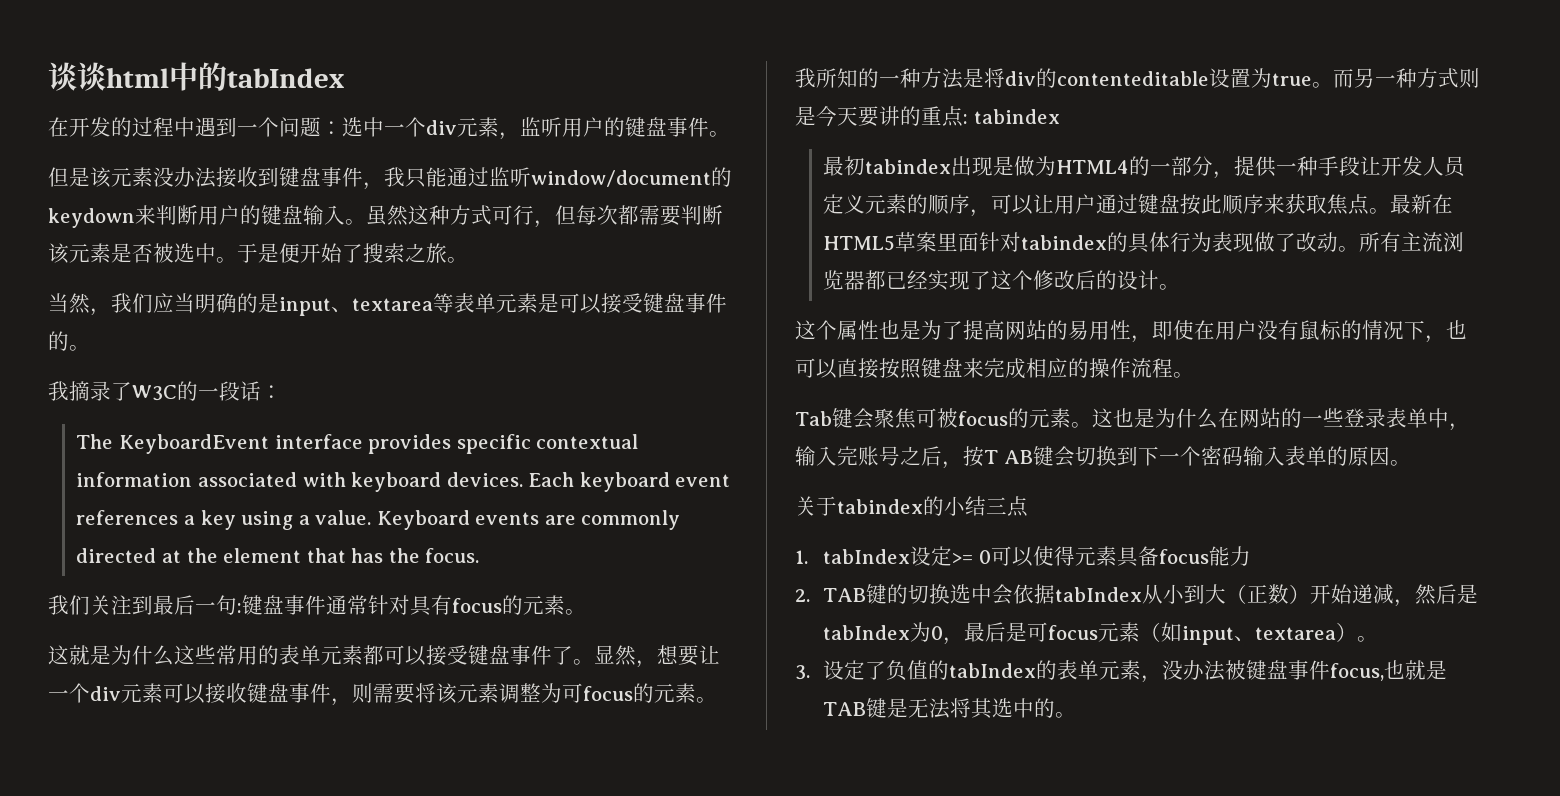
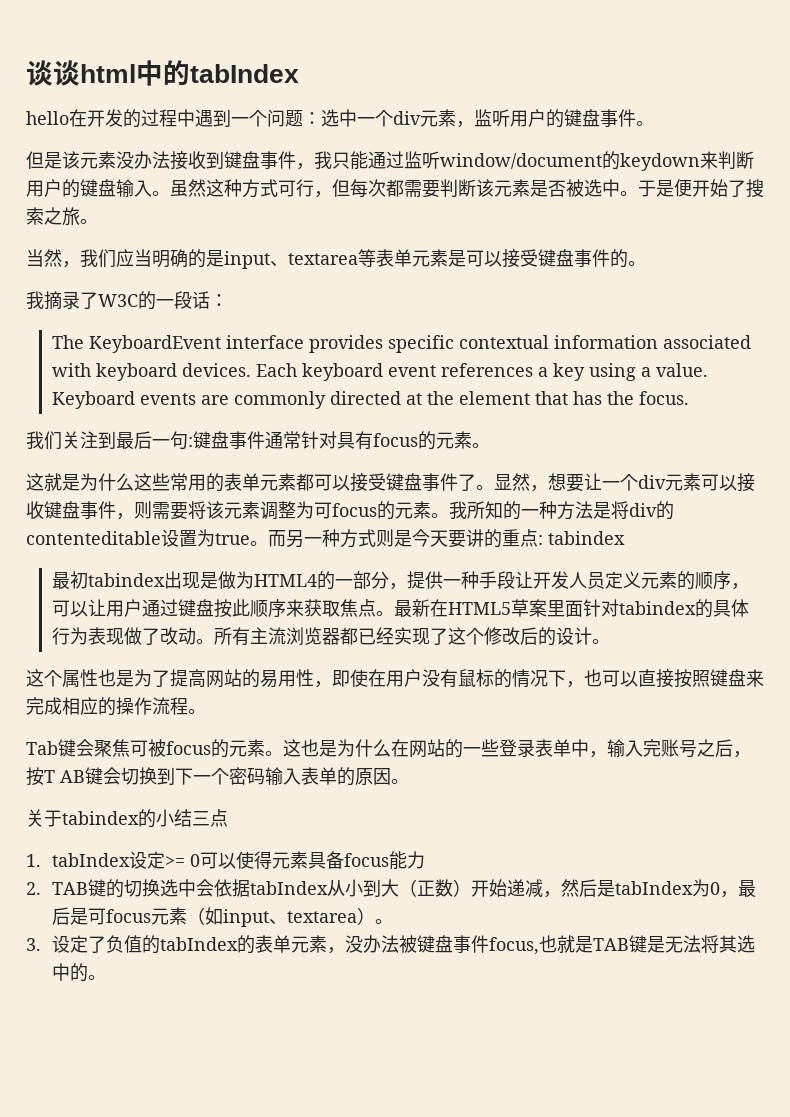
- 在开发的过程中遇到一个问题：选中一个div元素，监听用户的键盘事件。
+ hello在开发的过程中遇到一个问题：选中一个div元素，监听用户的键盘事件。

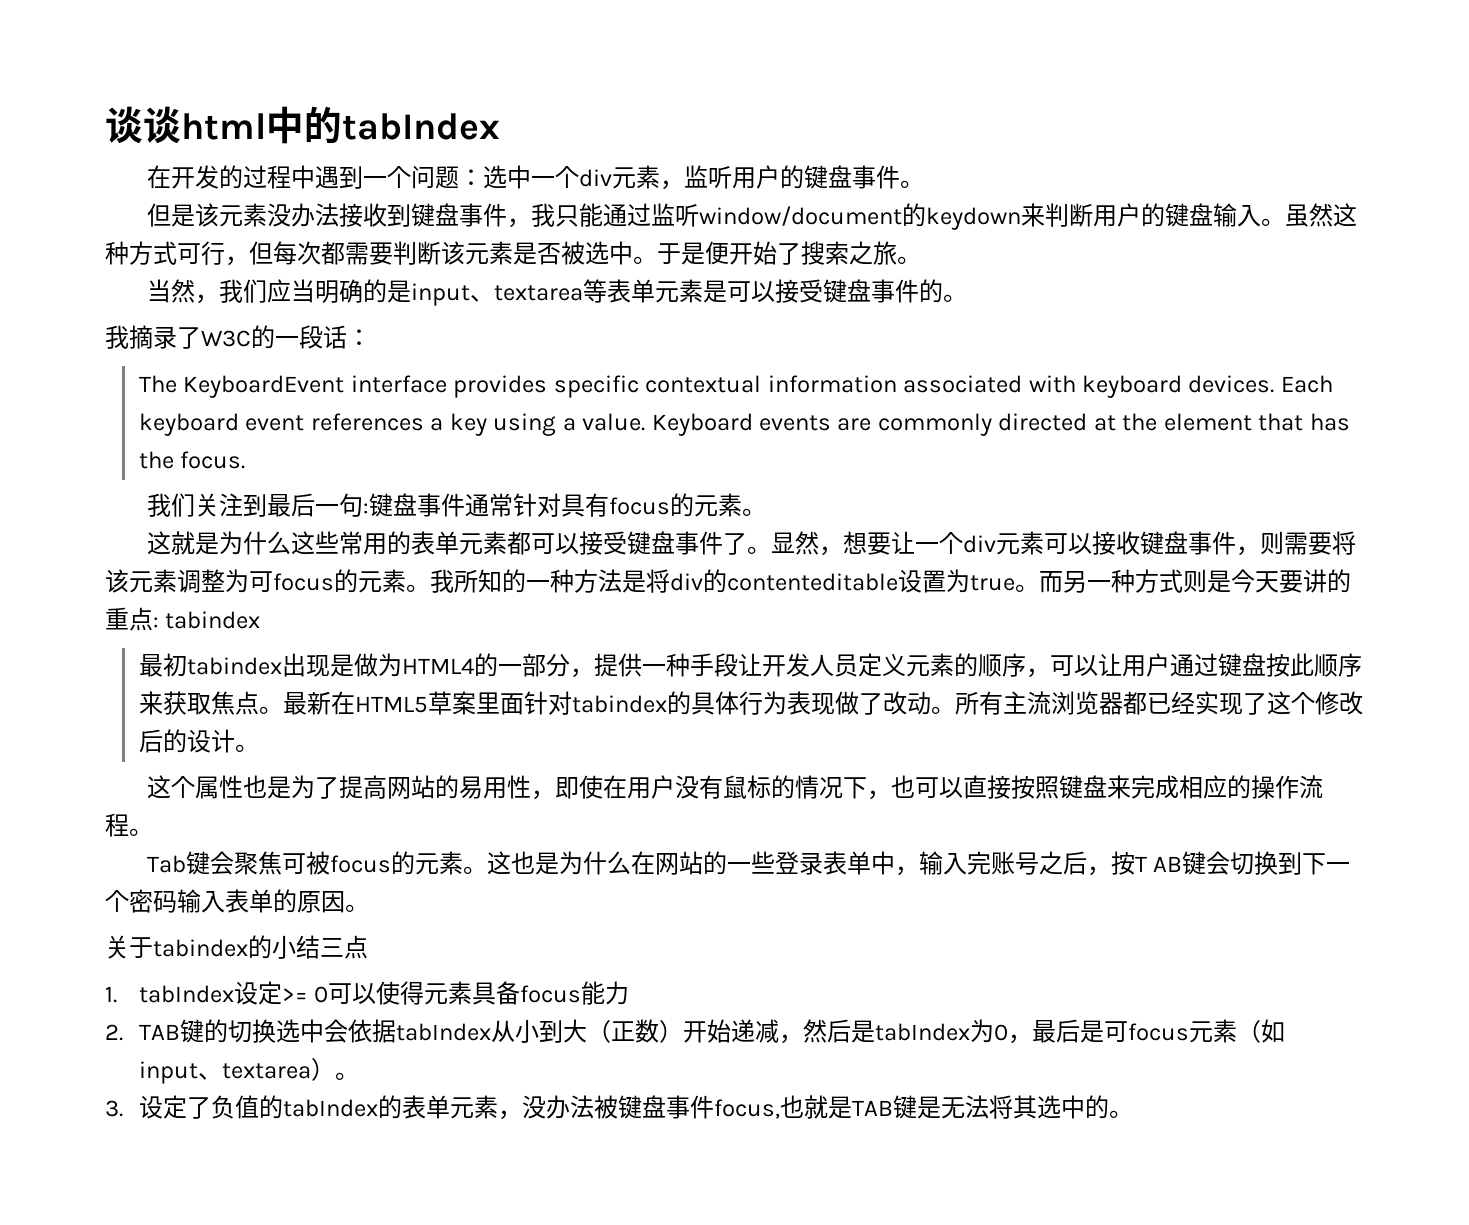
- hello在开发的过程中遇到一个问题：选中一个div元素，监听用户的键盘事件。
+ 在开发的过程中遇到一个问题：选中一个div元素，监听用户的键盘事件。

